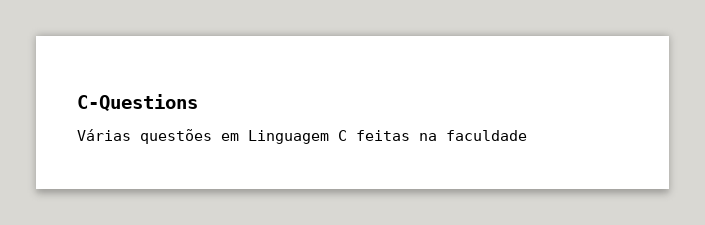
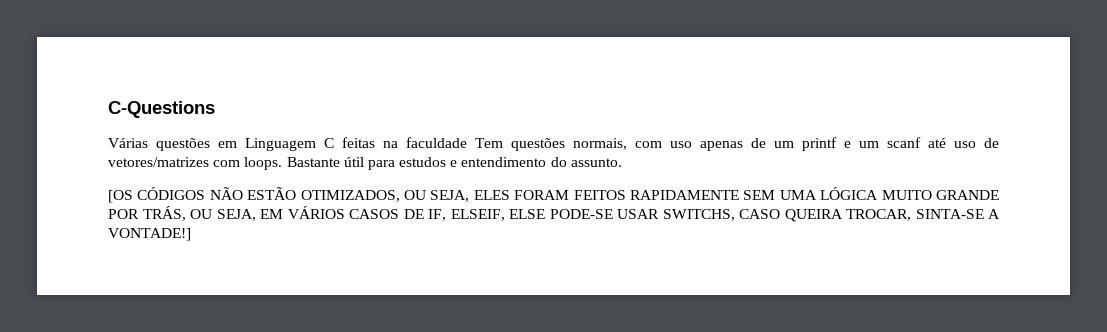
- Várias questões em Linguagem C feitas na faculdade
+ Várias questões em Linguagem C feitas na faculdade Tem questões normais, com uso apenas de um printf e um scanf até uso de vetores/matrizes com loops. Bastante útil para estudos e entendimento do assunto.
+ [OS CÓDIGOS NÃO ESTÃO OTIMIZADOS, OU SEJA, ELES FORAM FEITOS RAPIDAMENTE SEM UMA LÓGICA MUITO GRANDE POR TRÁS, OU SEJA, EM VÁRIOS CASOS DE IF, ELSEIF, ELSE PODE-SE USAR SWITCHS, CASO QUEIRA TROCAR, SINTA-SE A VONTADE!]

